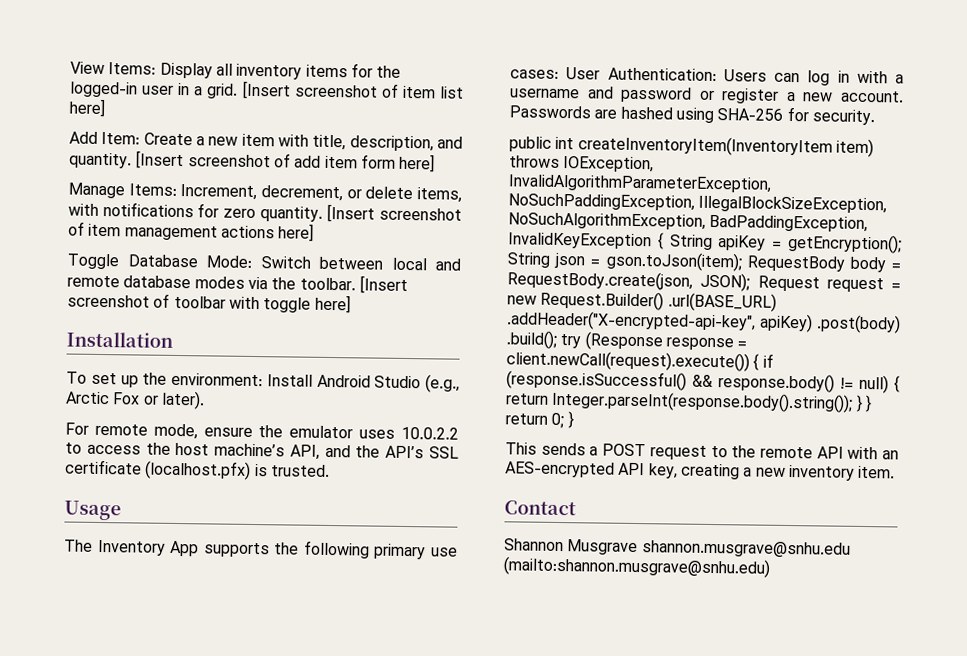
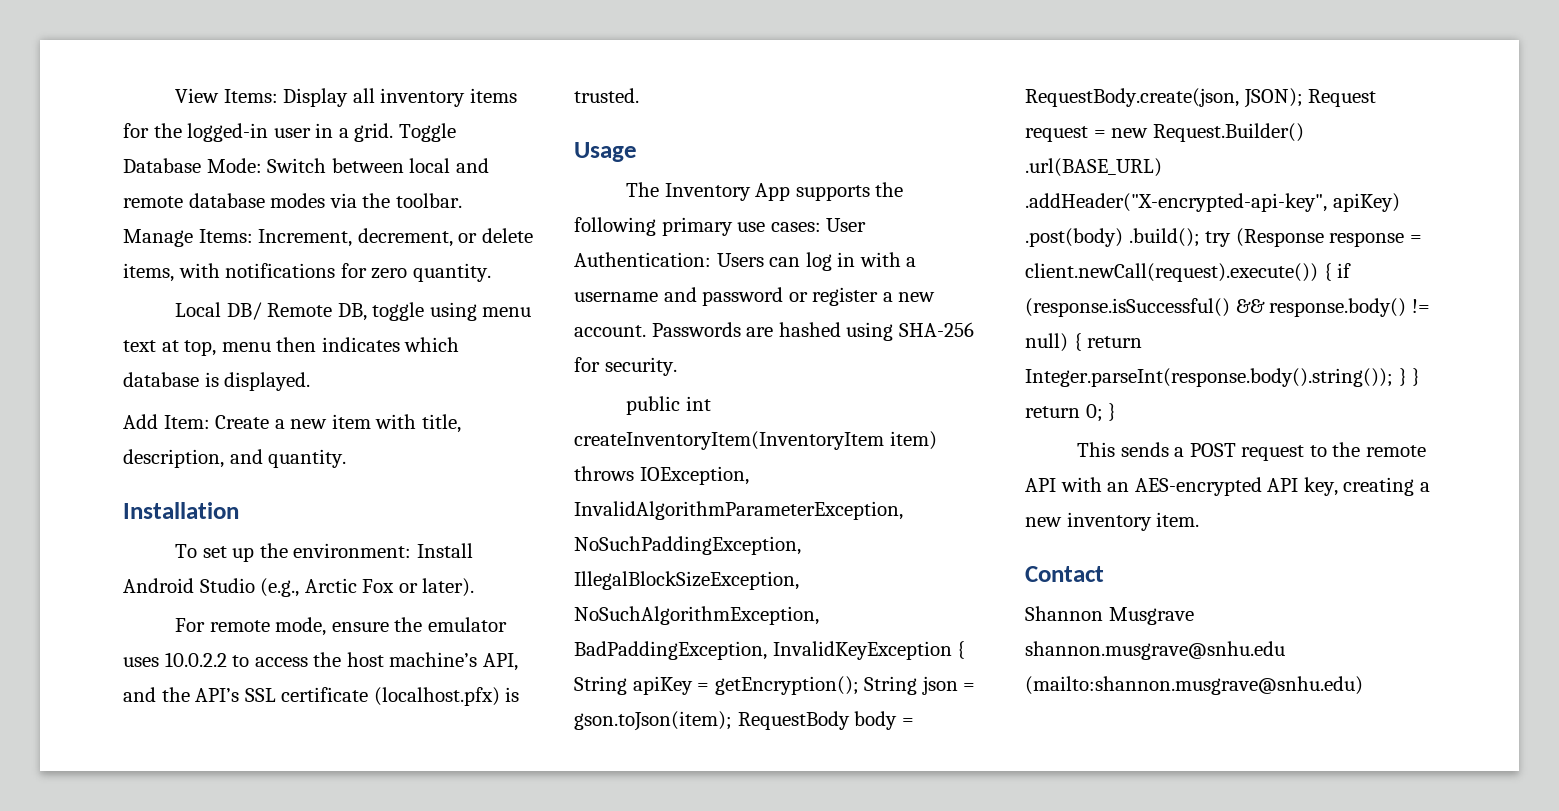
- View Items: Display all inventory items for the logged-in user in a grid. [Insert screenshot of item list here]
- Add Item: Create a new item with title, description, and quantity. [Insert screenshot of add item form here]
- Manage Items: Increment, decrement, or delete items, with notifications for zero quantity. [Insert screenshot of item management actions here]
- Toggle Database Mode: Switch between local and remote database modes via the toolbar.
+ View Items: Display all inventory items for the logged-in user in a grid. Toggle Database Mode: Switch between local and remote database modes via the toolbar.
- [Insert screenshot of toolbar with toggle here]
+ Manage Items: Increment, decrement, or delete items, with notifications for zero quantity.
+ Local DB/ Remote DB, toggle using menu text at top, menu then indicates which database is displayed.
+ Add Item: Create a new item with title, description, and quantity.

